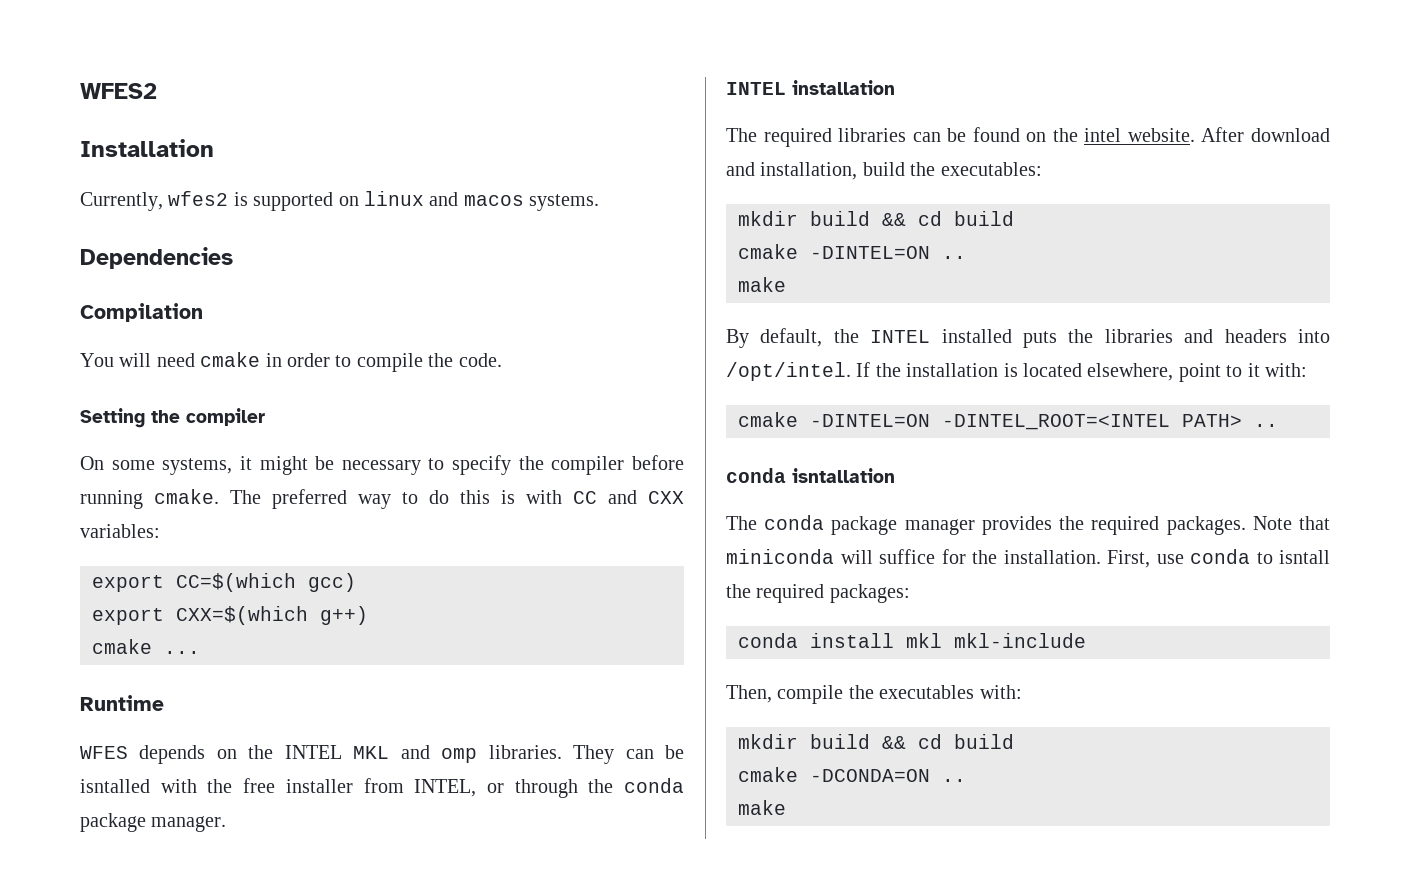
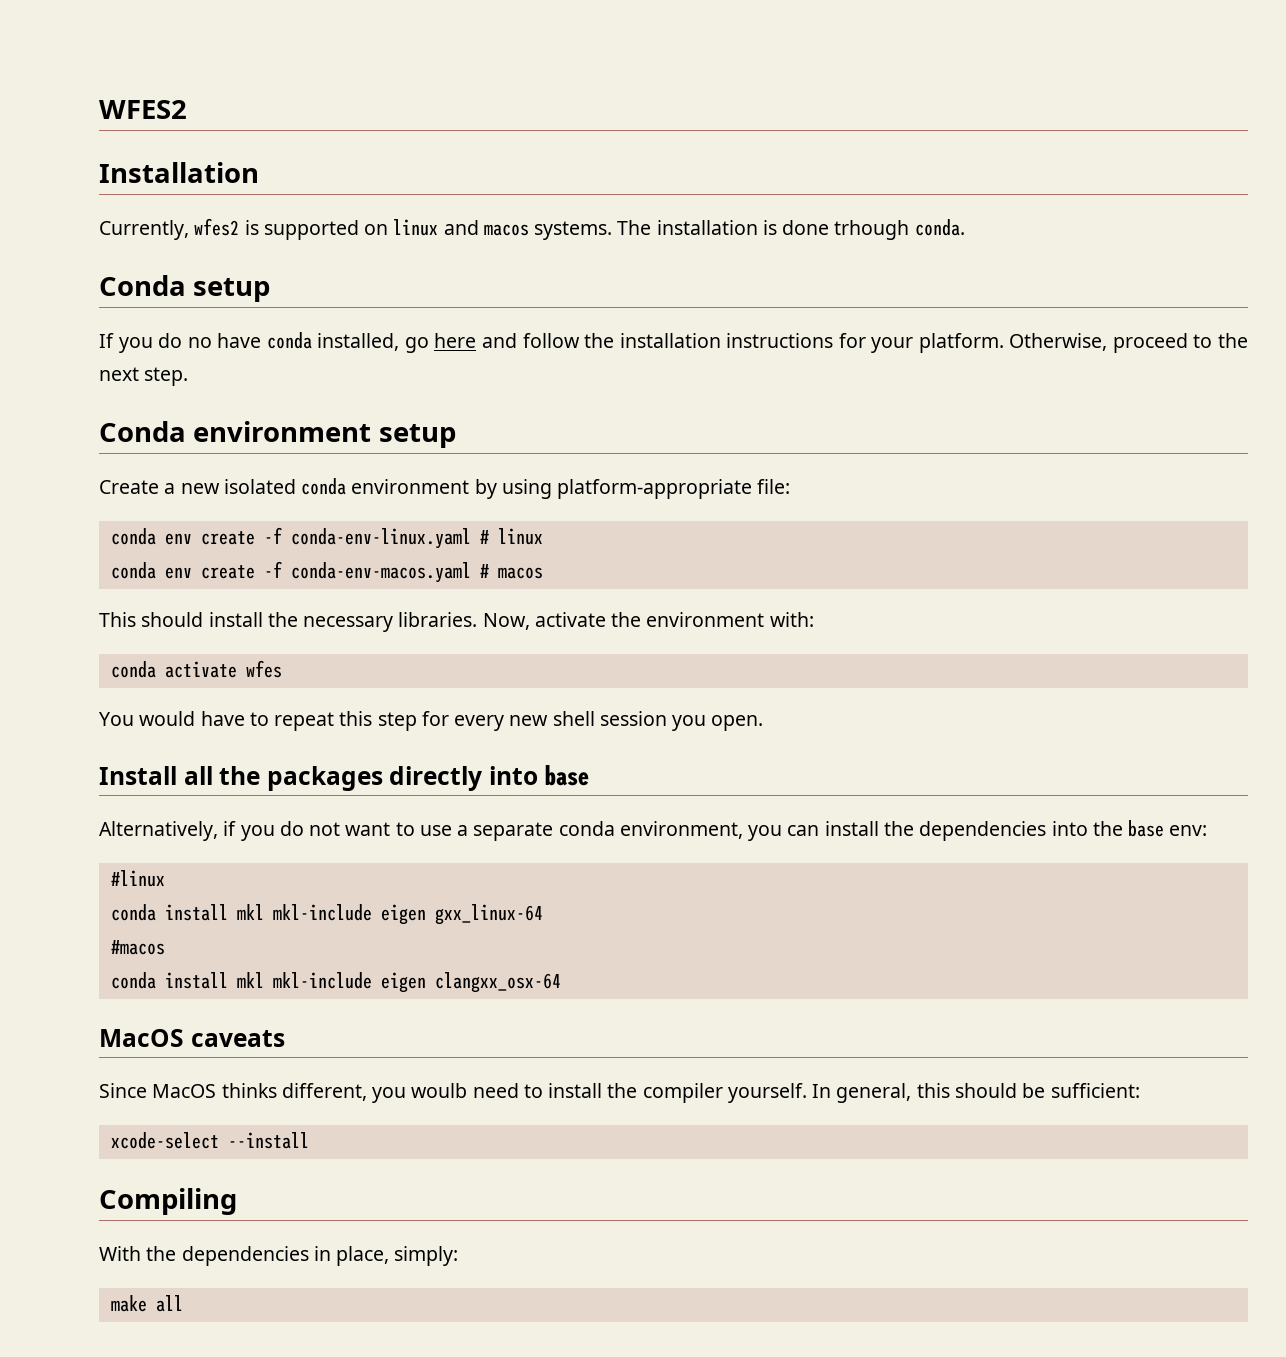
- Currently, wfes2 is supported on linux and macos systems.
- Dependencies
- Compilation
- You will need cmake in order to compile the code.
- Setting the compiler
- On some systems, it might be necessary to specify the compiler before running cmake. The preferred way to do this is with CC and CXX variables:
- export CC=$(which gcc)
- export CXX=$(which g++)
- cmake ...
- Runtime
- WFES depends on the INTEL MKL and omp libraries. They can be isntalled with the free installer from INTEL, or through the conda package manager.
- INTEL installation
- The required libraries can be found on the intel website. After download and installation, build the executables:
- mkdir build && cd build
- cmake -DINTEL=ON ..
- make
- By default, the INTEL installed puts the libraries and headers into /opt/intel. If the installation is located elsewhere, point to it with:
- cmake -DINTEL=ON -DINTEL_ROOT=<INTEL PATH> ..
- conda isntallation
- The conda package manager provides the required packages. Note that miniconda will suffice for the installation. First, use conda to isntall the required packages:
- conda install mkl mkl-include
- Then, compile the executables with:
- mkdir build && cd build
- cmake -DCONDA=ON ..
- make
+ Currently, wfes2 is supported on linux and macos systems. The installation is done trhough conda.
+ Conda setup
+ If you do no have conda installed, go here and follow the installation instructions for your platform. Otherwise, proceed to the next step.
+ Conda environment setup
+ Create a new isolated conda environment by using platform-appropriate file:
+ conda env create -f conda-env-linux.yaml # linux
+ conda env create -f conda-env-macos.yaml # macos
+ This should install the necessary libraries. Now, activate the environment with:
+ conda activate wfes
+ You would have to repeat this step for every new shell session you open.
+ Install all the packages directly into base
+ Alternatively, if you do not want to use a separate conda environment, you can install the dependencies into the base env:
+ #linux
+ conda install mkl mkl-include eigen gxx_linux-64
+ #macos
+ conda install mkl mkl-include eigen clangxx_osx-64
+ MacOS caveats
+ Since MacOS thinks different, you woulb need to install the compiler yourself. In general, this should be sufficient:
+ xcode-select --install
+ Compiling
+ With the dependencies in place, simply:
+ make all

